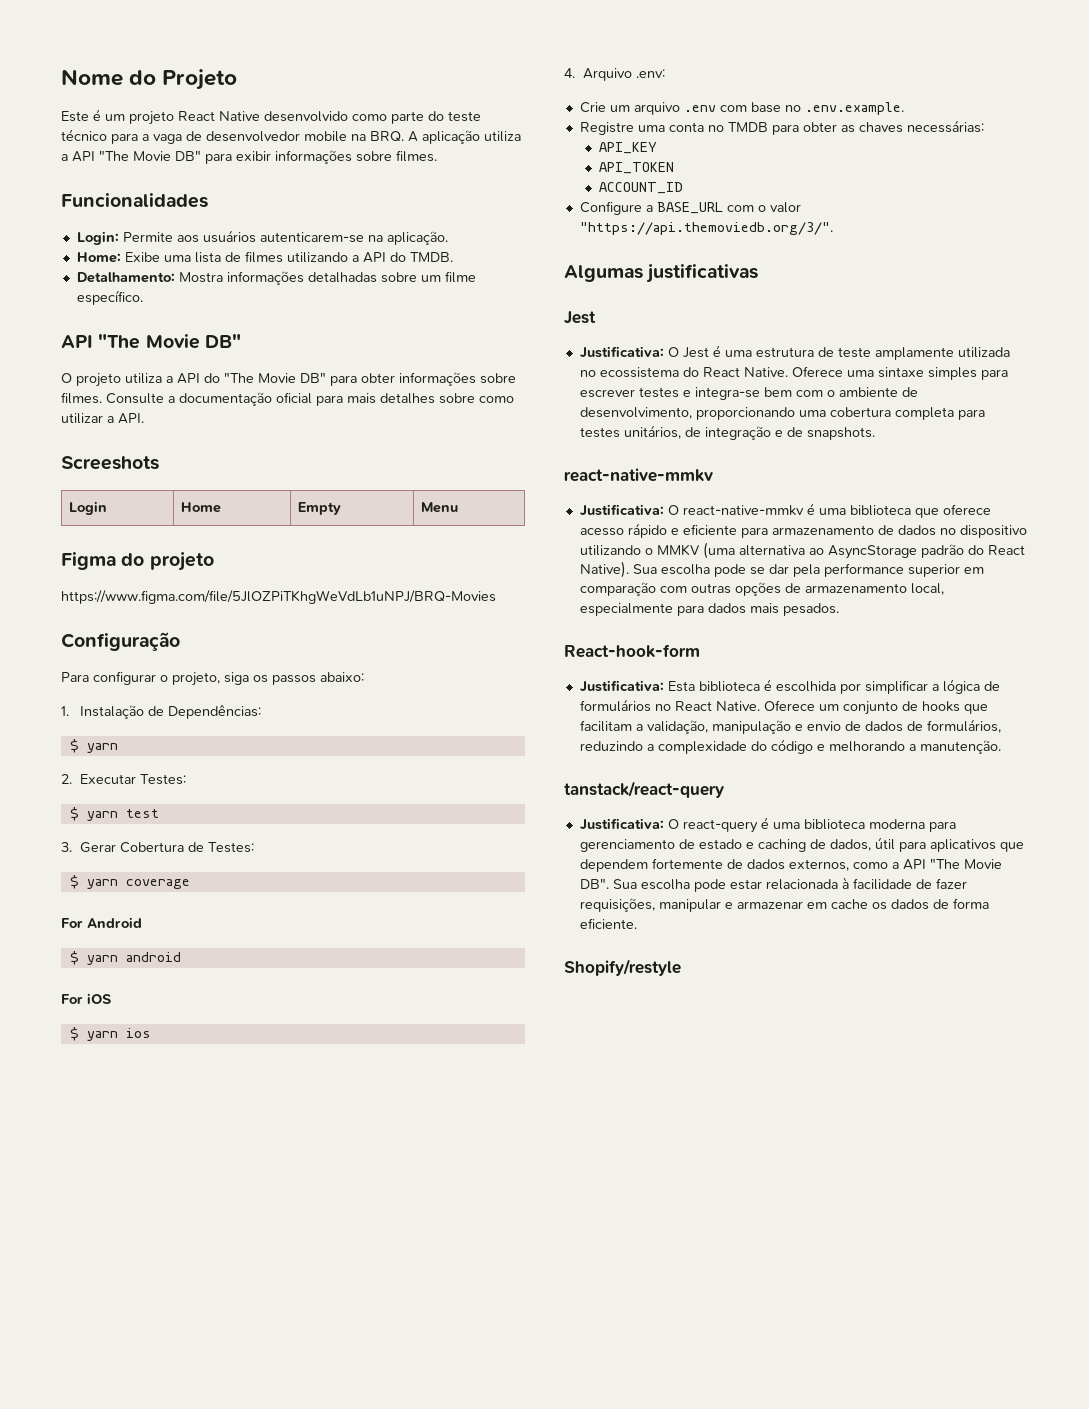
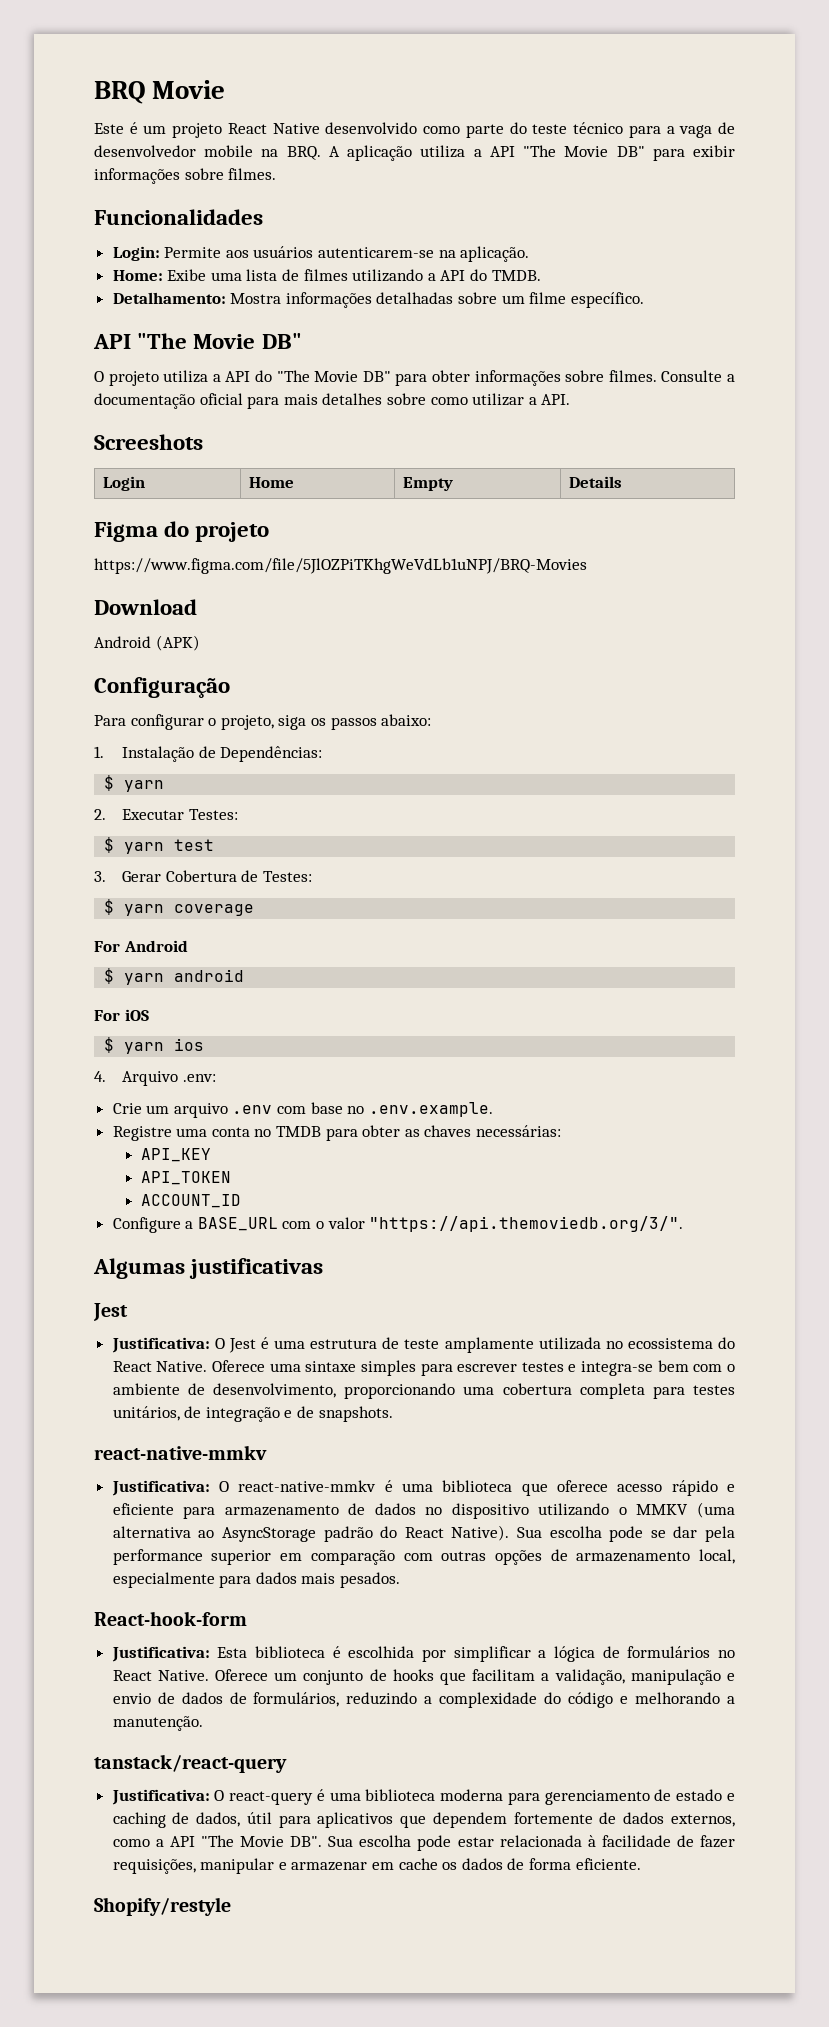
- Nome do Projeto
+ BRQ Movie
- Login | Home | Empty | Menu
+ Login | Home | Empty | Details
+ Download
+ Android (APK)

